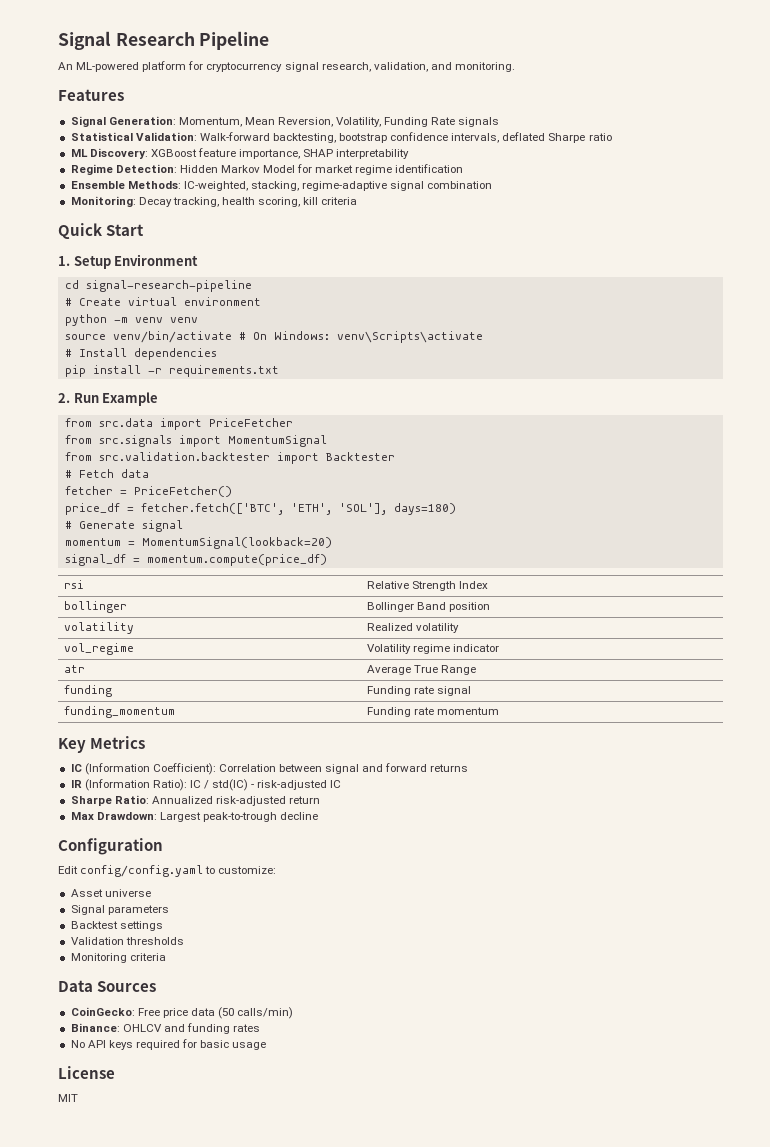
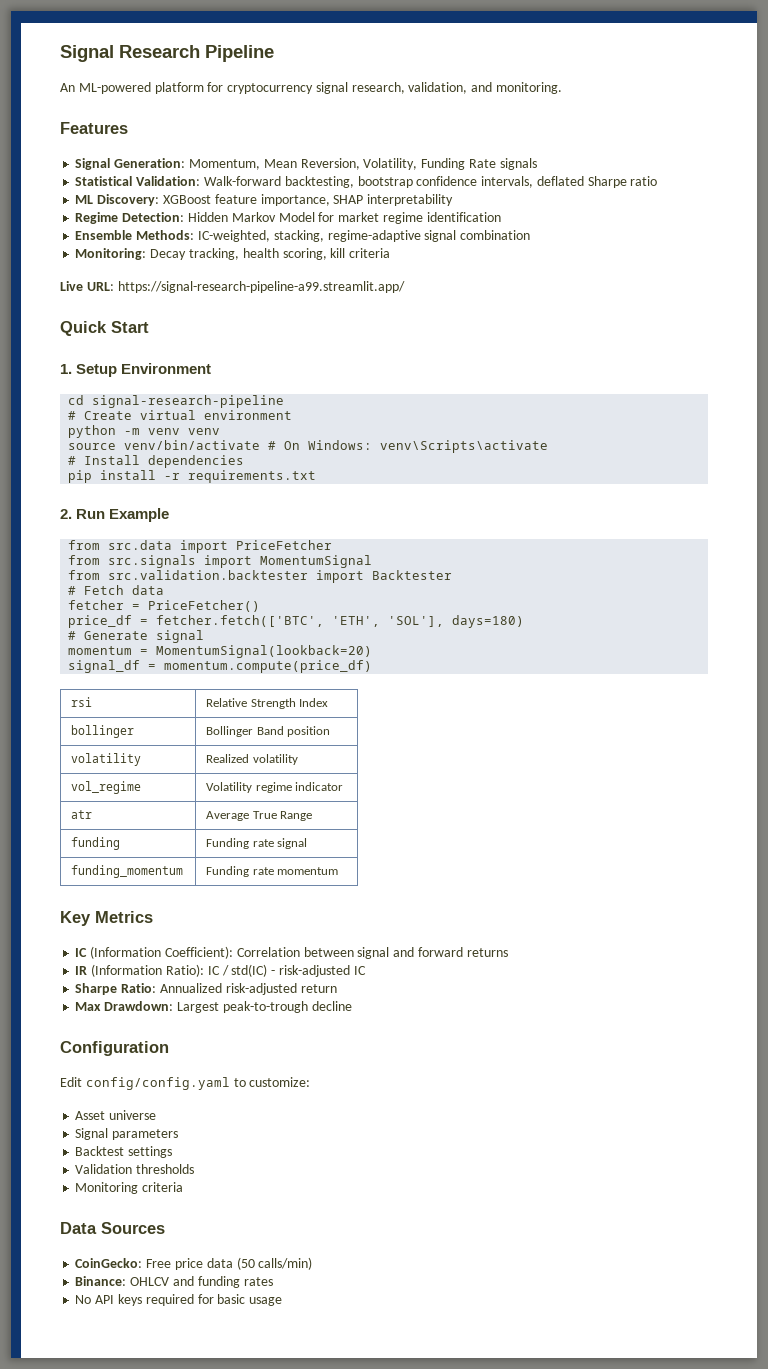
+ Live URL: https://signal-research-pipeline-a99.streamlit.app/
- License
- MIT

